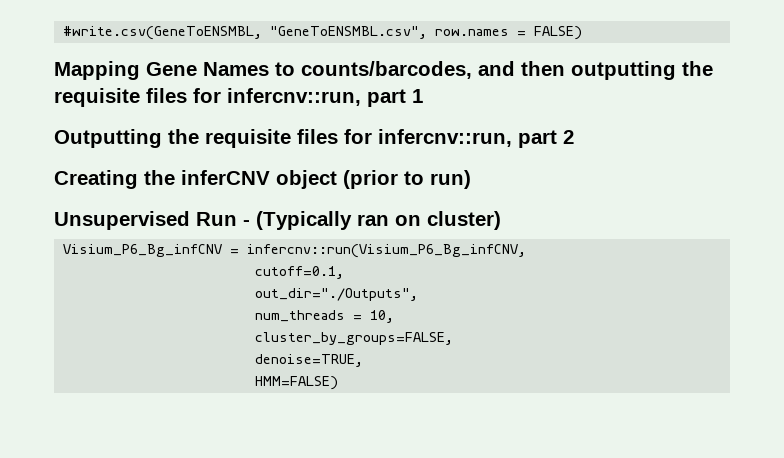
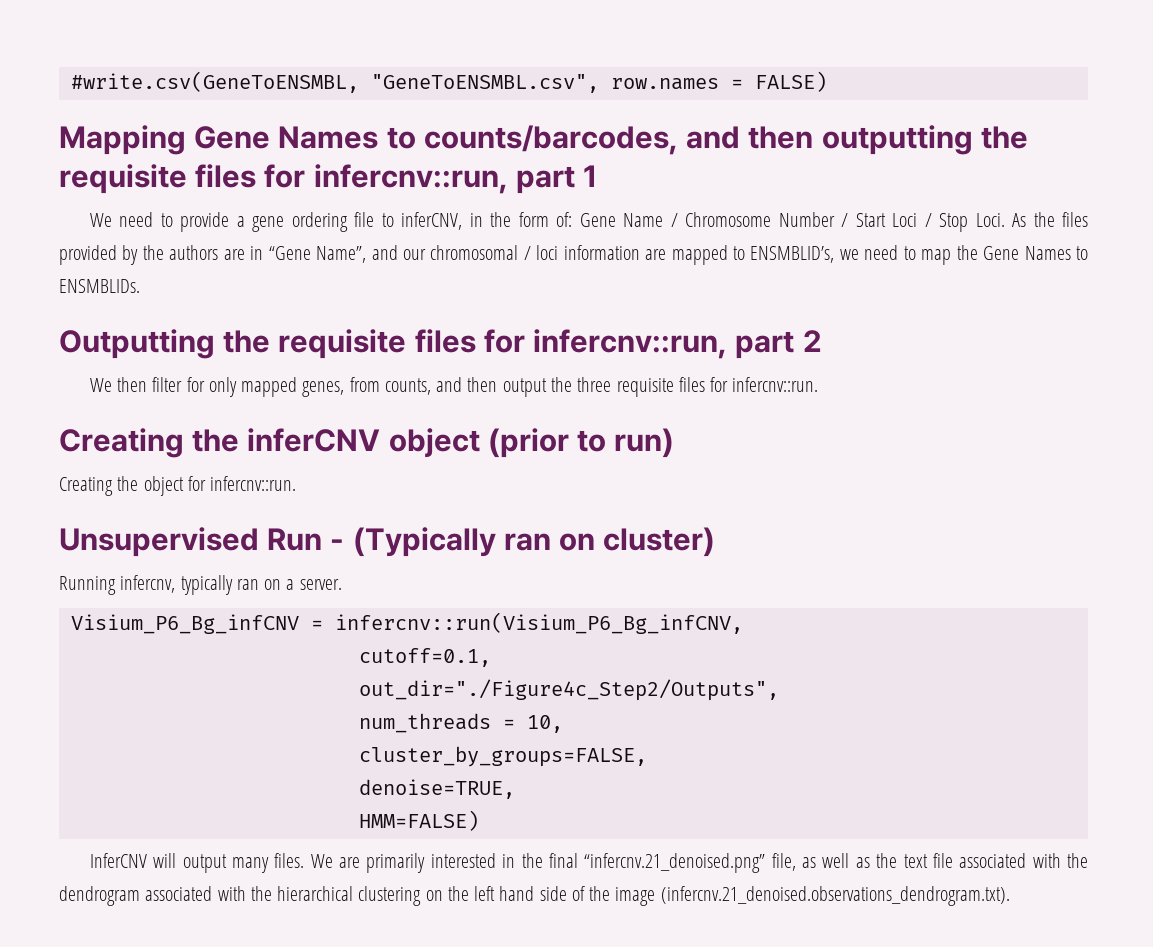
+ We need to provide a gene ordering file to inferCNV, in the form of: Gene Name / Chromosome Number / Start Loci / Stop Loci. As the files provided by the authors are in “Gene Name”, and our chromosomal / loci information are mapped to ENSMBLID’s, we need to map the Gene Names to ENSMBLIDs.
+ We then filter for only mapped genes, from counts, and then output the three requisite files for infercnv::run.
+ Creating the object for infercnv::run.
+ Running infercnv, typically ran on a server.
- out_dir="./Outputs",
+ out_dir="./Figure4c_Step2/Outputs",
+ InferCNV will output many files. We are primarily interested in the final “infercnv.21_denoised.png” file, as well as the text file associated with the dendrogram associated with the hierarchical clustering on the left hand side of the image (infercnv.21_denoised.observations_dendrogram.txt).

